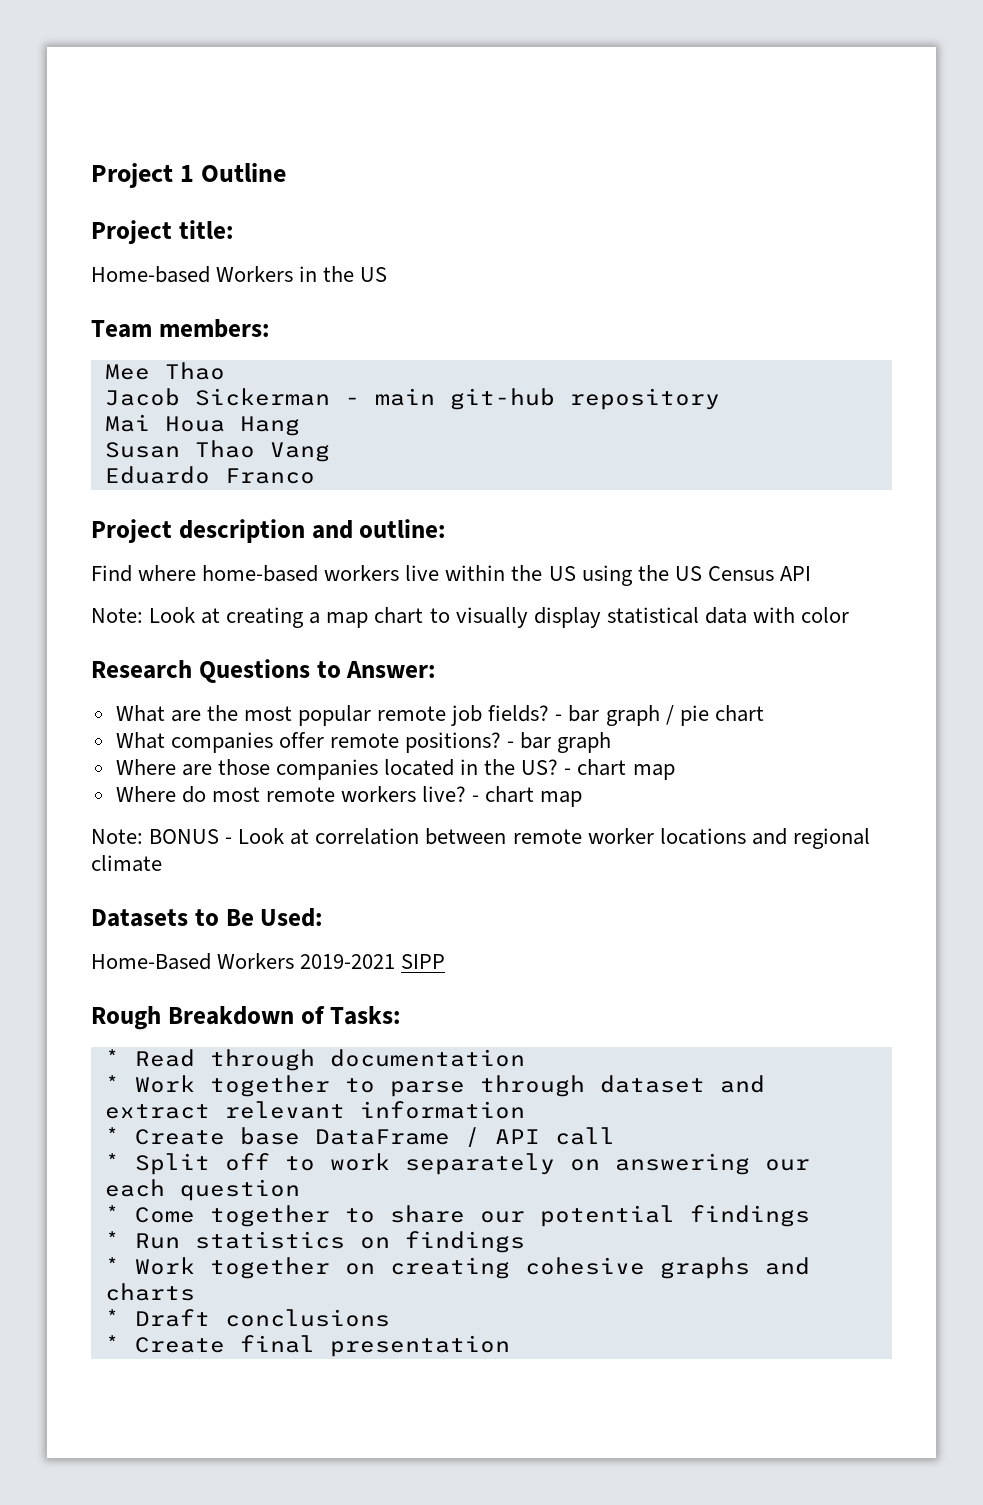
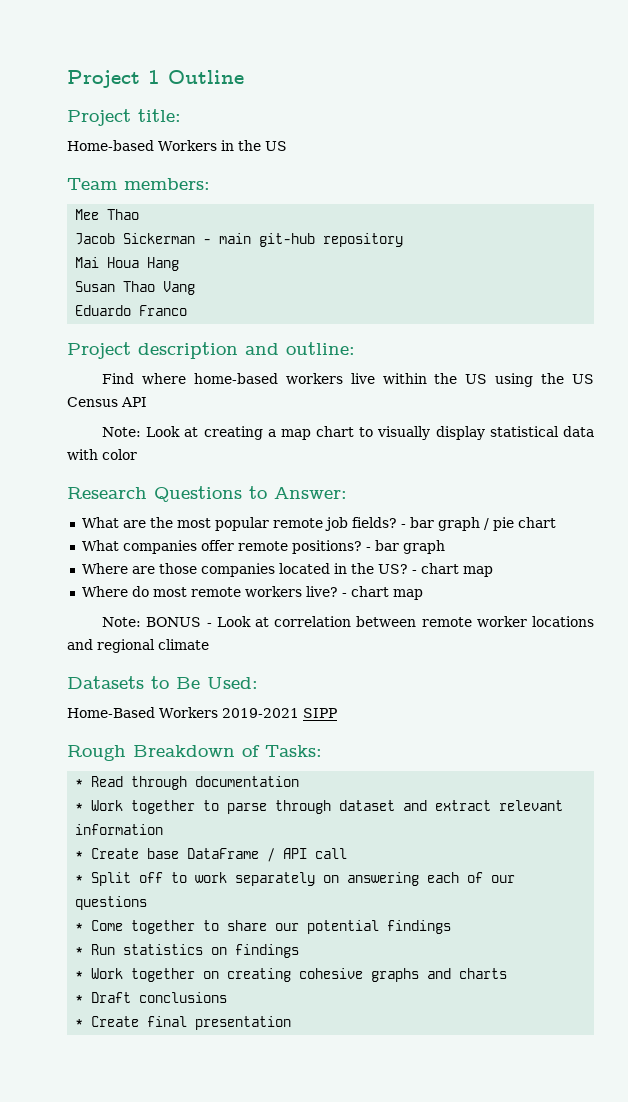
- * Split off to work separately on answering our each question
+ * Split off to work separately on answering each of our questions

